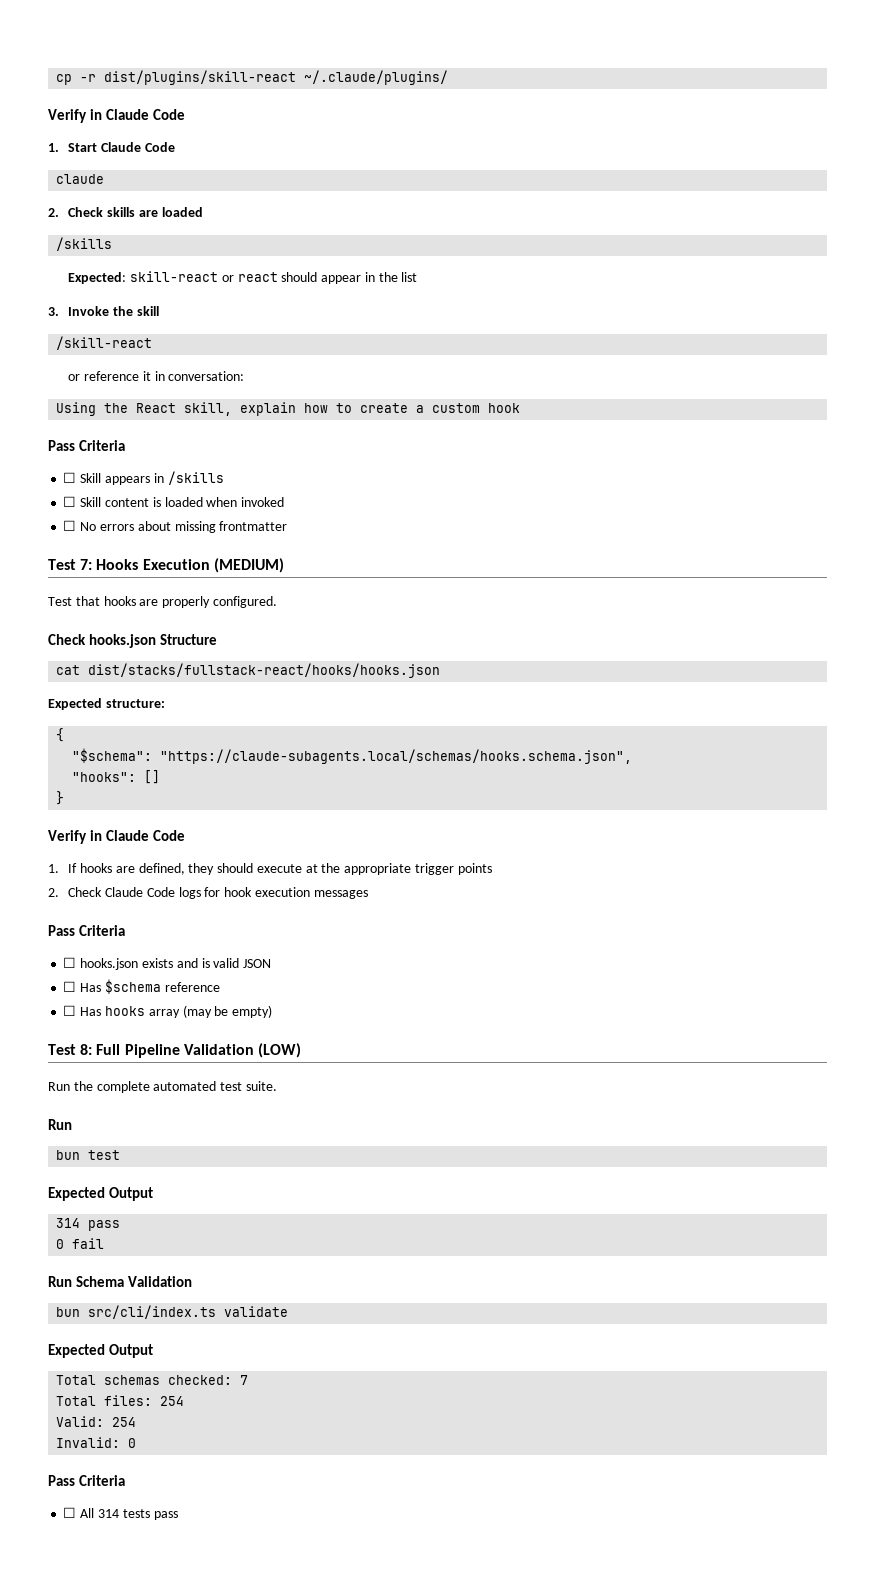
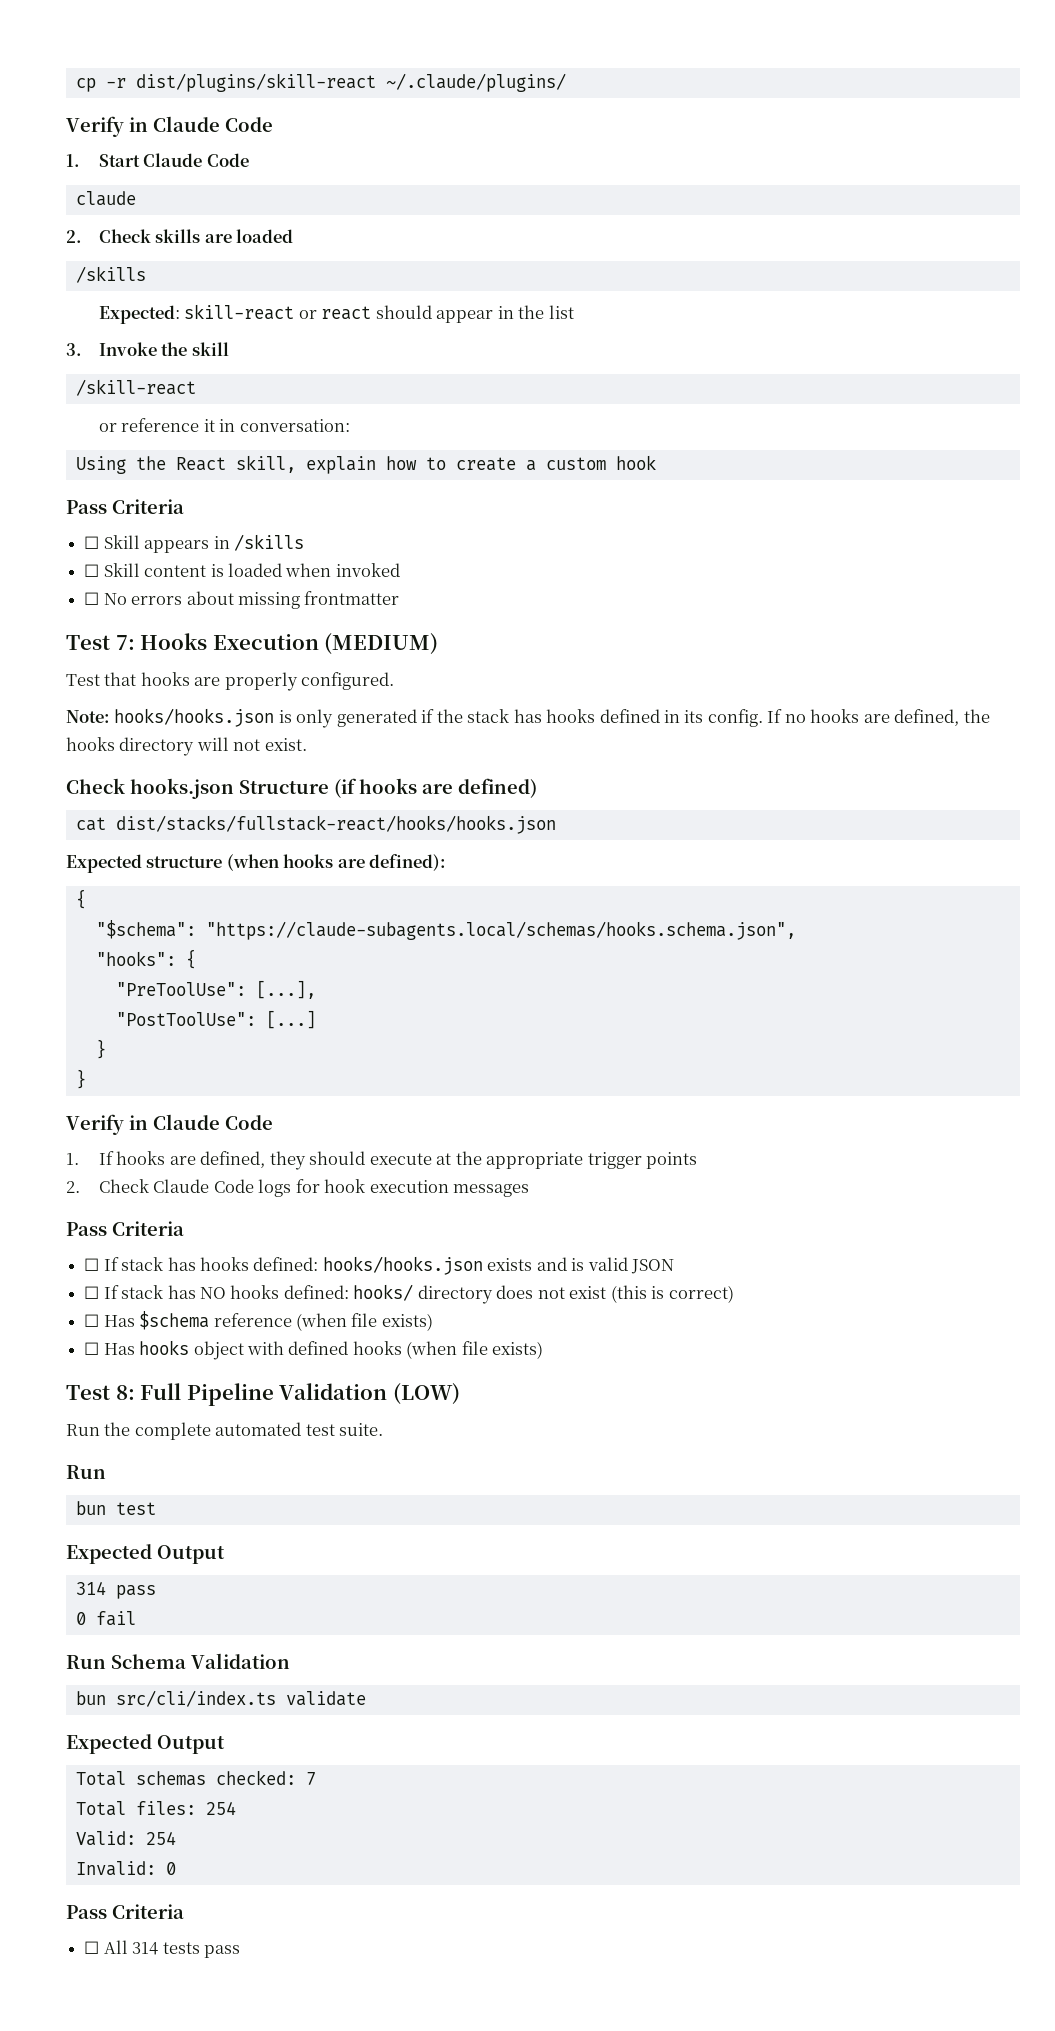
+ Note: hooks/hooks.json is only generated if the stack has hooks defined in its config. If no hooks are defined, the hooks directory will not exist.
- Check hooks.json Structure
+ Check hooks.json Structure (if hooks are defined)
- Expected structure:
+ Expected structure (when hooks are defined):
- "hooks": []
+ "hooks": {
+ "PreToolUse": [...],
+ "PostToolUse": [...]
+ }
- ☐ hooks.json exists and is valid JSON
+ ☐ If stack has hooks defined: hooks/hooks.json exists and is valid JSON
+ ☐ If stack has NO hooks defined: hooks/ directory does not exist (this is correct)
- ☐ Has $schema reference
+ ☐ Has $schema reference (when file exists)
- ☐ Has hooks array (may be empty)
+ ☐ Has hooks object with defined hooks (when file exists)

